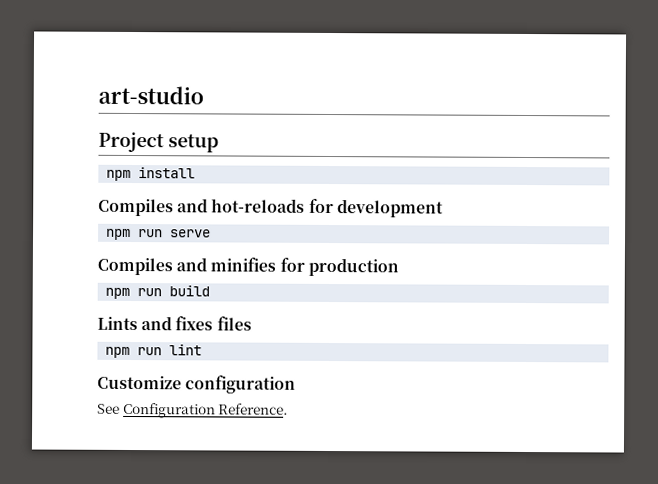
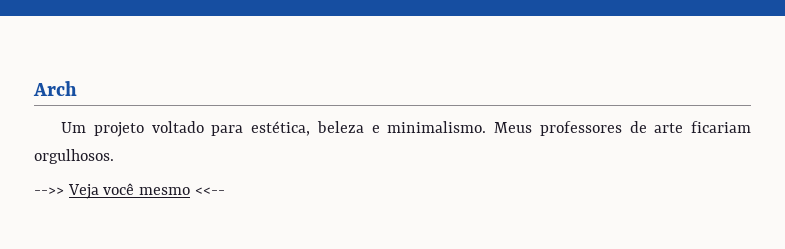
- art-studio
- Project setup
- npm install
- Compiles and hot-reloads for development
- npm run serve
- Compiles and minifies for production
- npm run build
- Lints and fixes files
- npm run lint
- Customize configuration
- See Configuration Reference.
+ Arch
+ Um projeto voltado para estética, beleza e minimalismo. Meus professores de arte ficariam orgulhosos.
+ -->> Veja você mesmo <<--

